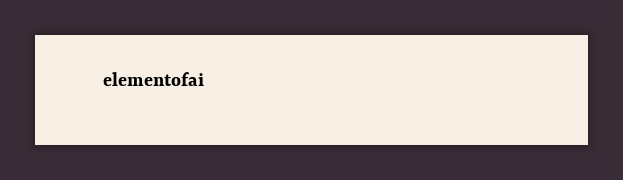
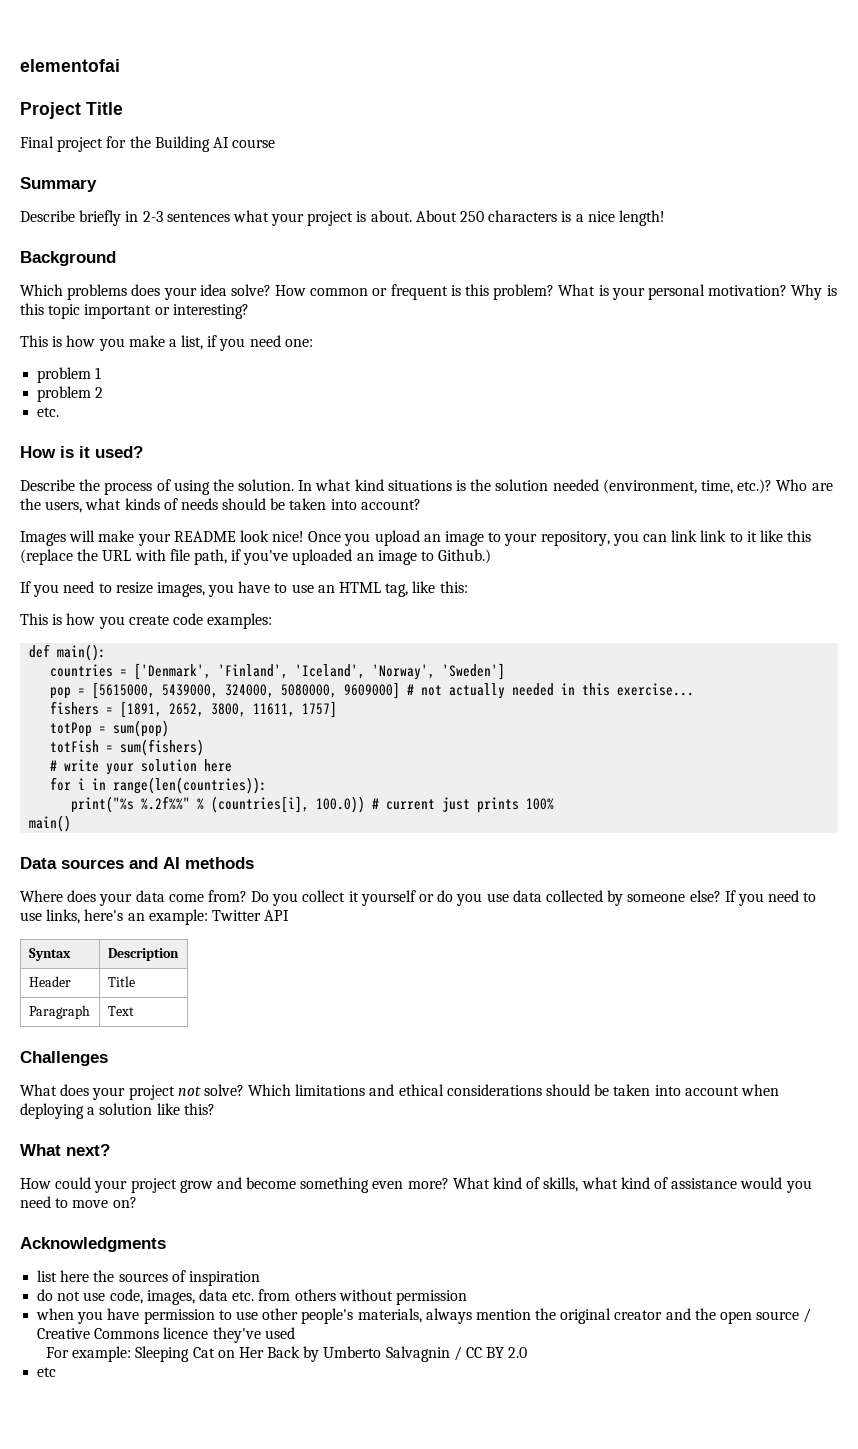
+ Project Title
+ Final project for the Building AI course
+ Summary
+ Describe briefly in 2-3 sentences what your project is about. About 250 characters is a nice length!
+ Background
+ Which problems does your idea solve? How common or frequent is this problem? What is your personal motivation? Why is this topic important or interesting?
+ This is how you make a list, if you need one:
+ problem 1
+ problem 2
+ etc.
+ How is it used?
+ Describe the process of using the solution. In what kind situations is the solution needed (environment, time, etc.)? Who are the users, what kinds of needs should be taken into account?
+ Images will make your README look nice! Once you upload an image to your repository, you can link link to it like this (replace the URL with file path, if you've uploaded an image to Github.)
+ If you need to resize images, you have to use an HTML tag, like this:
+ This is how you create code examples:
+ def main():
+ countries = ['Denmark', 'Finland', 'Iceland', 'Norway', 'Sweden']
+ pop = [5615000, 5439000, 324000, 5080000, 9609000] # not actually needed in this exercise...
+ fishers = [1891, 2652, 3800, 11611, 1757]
+ totPop = sum(pop)
+ totFish = sum(fishers)
+ # write your solution here
+ for i in range(len(countries)):
+ print("%s %.2f%%" % (countries[i], 100.0)) # current just prints 100%
+ main()
+ Data sources and AI methods
+ Where does your data come from? Do you collect it yourself or do you use data collected by someone else? If you need to use links, here's an example: Twitter API
+ Syntax | Description
+ Header | Title
+ Paragraph | Text
+ Challenges
+ What does your project not solve? Which limitations and ethical considerations should be taken into account when deploying a solution like this?
+ What next?
+ How could your project grow and become something even more? What kind of skills, what kind of assistance would you need to move on?
+ Acknowledgments
+ list here the sources of inspiration
+ do not use code, images, data etc. from others without permission
+ when you have permission to use other people's materials, always mention the original creator and the open source / Creative Commons licence they've used
+ For example: Sleeping Cat on Her Back by Umberto Salvagnin / CC BY 2.0
+ etc

